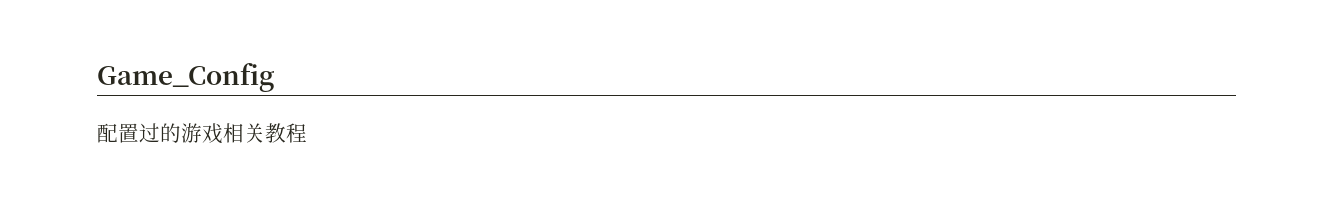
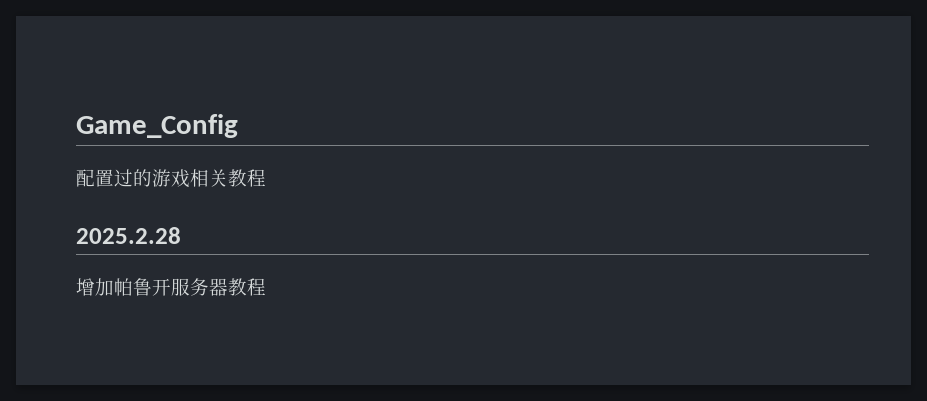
+ 2025.2.28
+ 增加帕鲁开服务器教程

